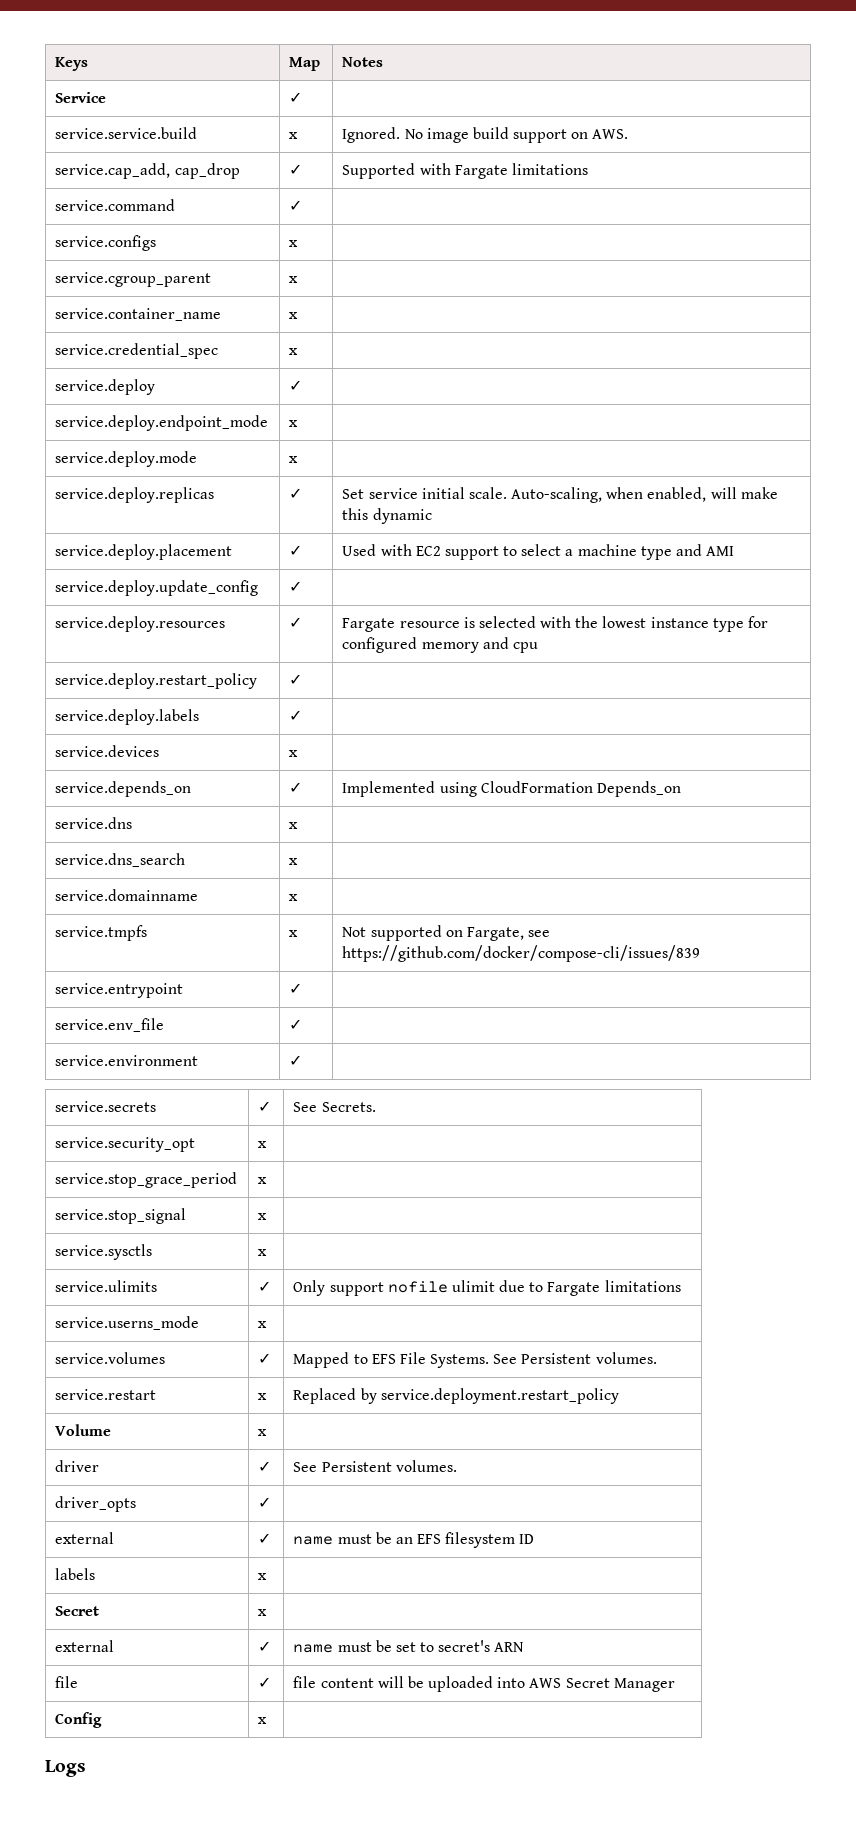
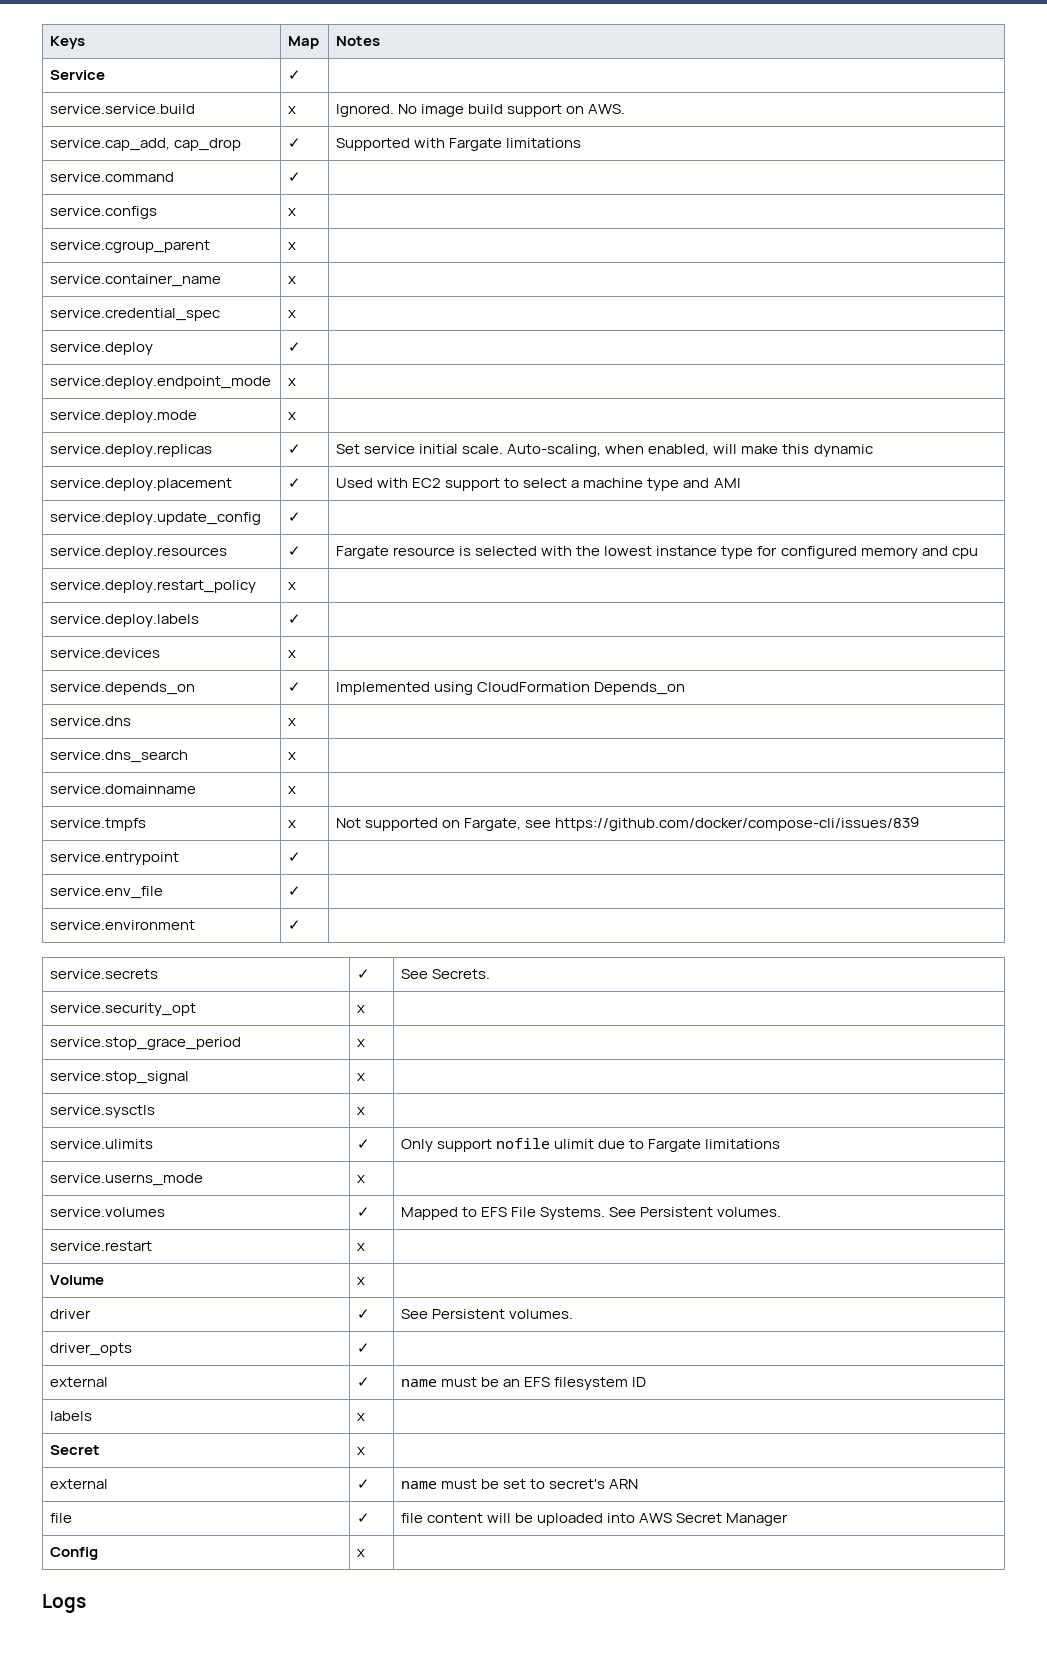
- service.deploy.restart_policy | ✓ |
+ service.deploy.restart_policy | x |
- service.restart | x | Replaced by service.deployment.restart_policy
+ service.restart | x |

